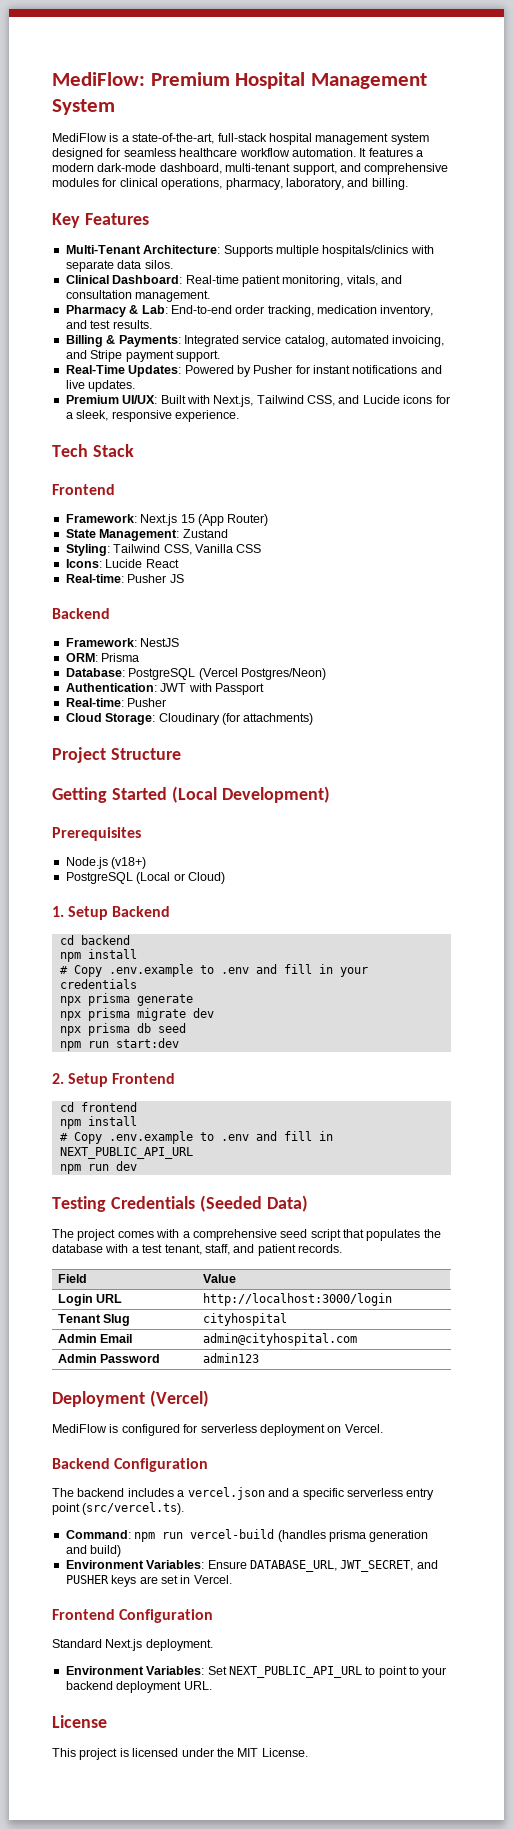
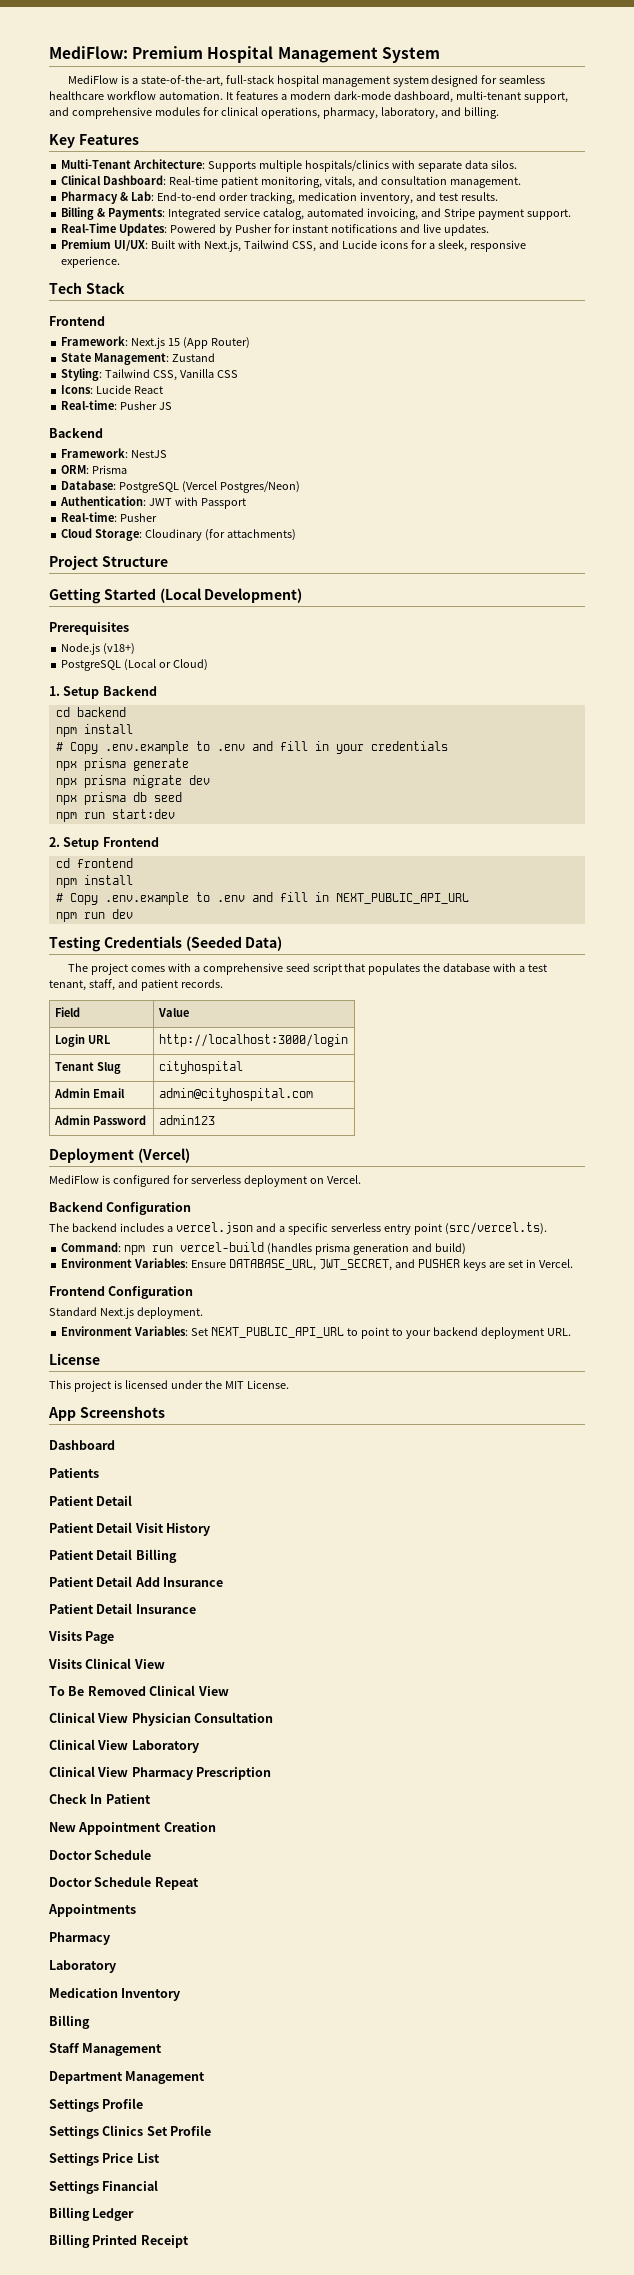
+ App Screenshots
+ Dashboard
+ Patients
+ Patient Detail
+ Patient Detail Visit History
+ Patient Detail Billing
+ Patient Detail Add Insurance
+ Patient Detail Insurance
+ Visits Page
+ Visits Clinical View
+ To Be Removed Clinical View
+ Clinical View Physician Consultation
+ Clinical View Laboratory
+ Clinical View Pharmacy Prescription
+ Check In Patient
+ New Appointment Creation
+ Doctor Schedule
+ Doctor Schedule Repeat
+ Appointments
+ Pharmacy
+ Laboratory
+ Medication Inventory
+ Billing
+ Staff Management
+ Department Management
+ Settings Profile
+ Settings Clinics Set Profile
+ Settings Price List
+ Settings Financial
+ Billing Ledger
+ Billing Printed Receipt

